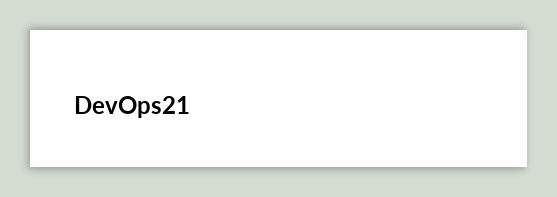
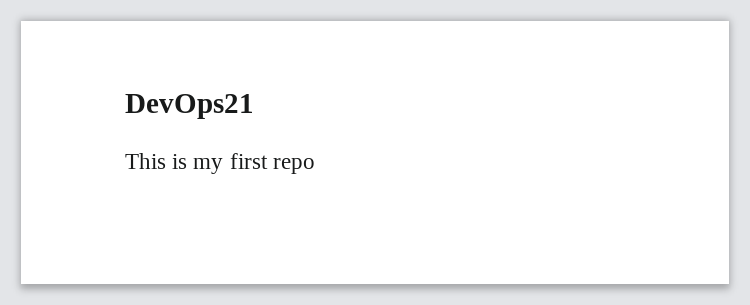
+ This is my first repo

